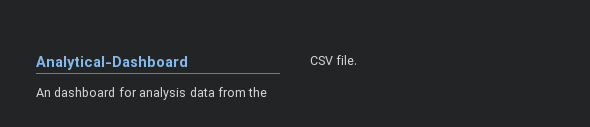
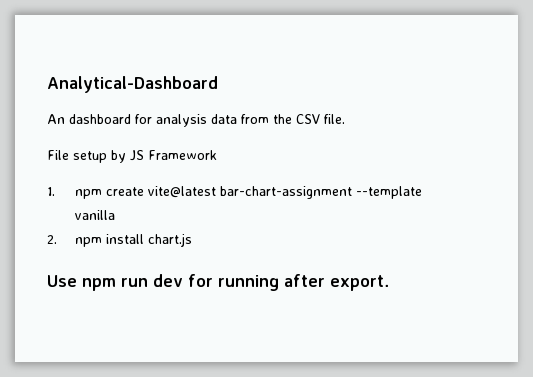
+ File setup by JS Framework
+ 1. npm create vite@latest bar-chart-assignment --template vanilla
+ 2. npm install chart.js
+ Use npm run dev for running after export.

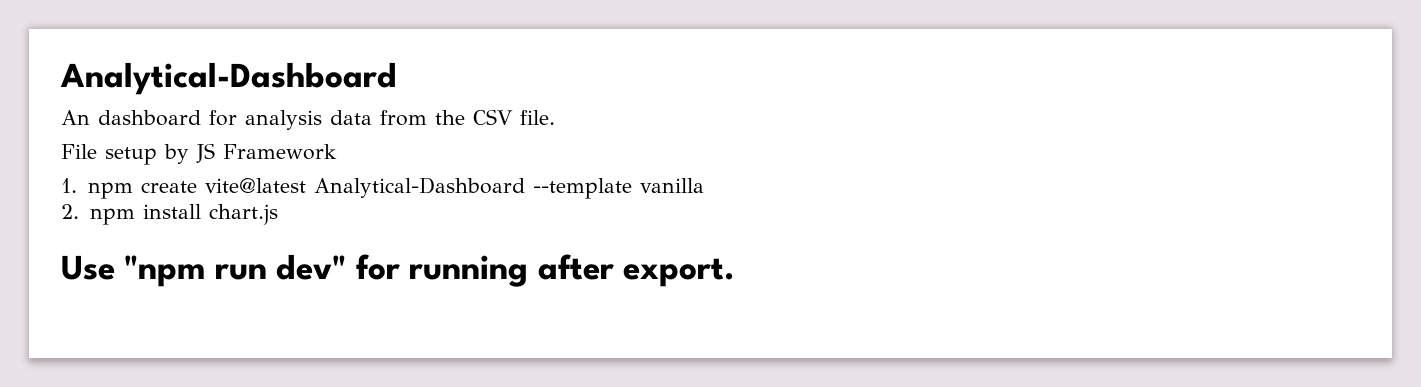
- 1. npm create vite@latest bar-chart-assignment --template vanilla
+ 1. npm create vite@latest Analytical-Dashboard --template vanilla
- Use npm run dev for running after export.
+ Use "npm run dev" for running after export.

